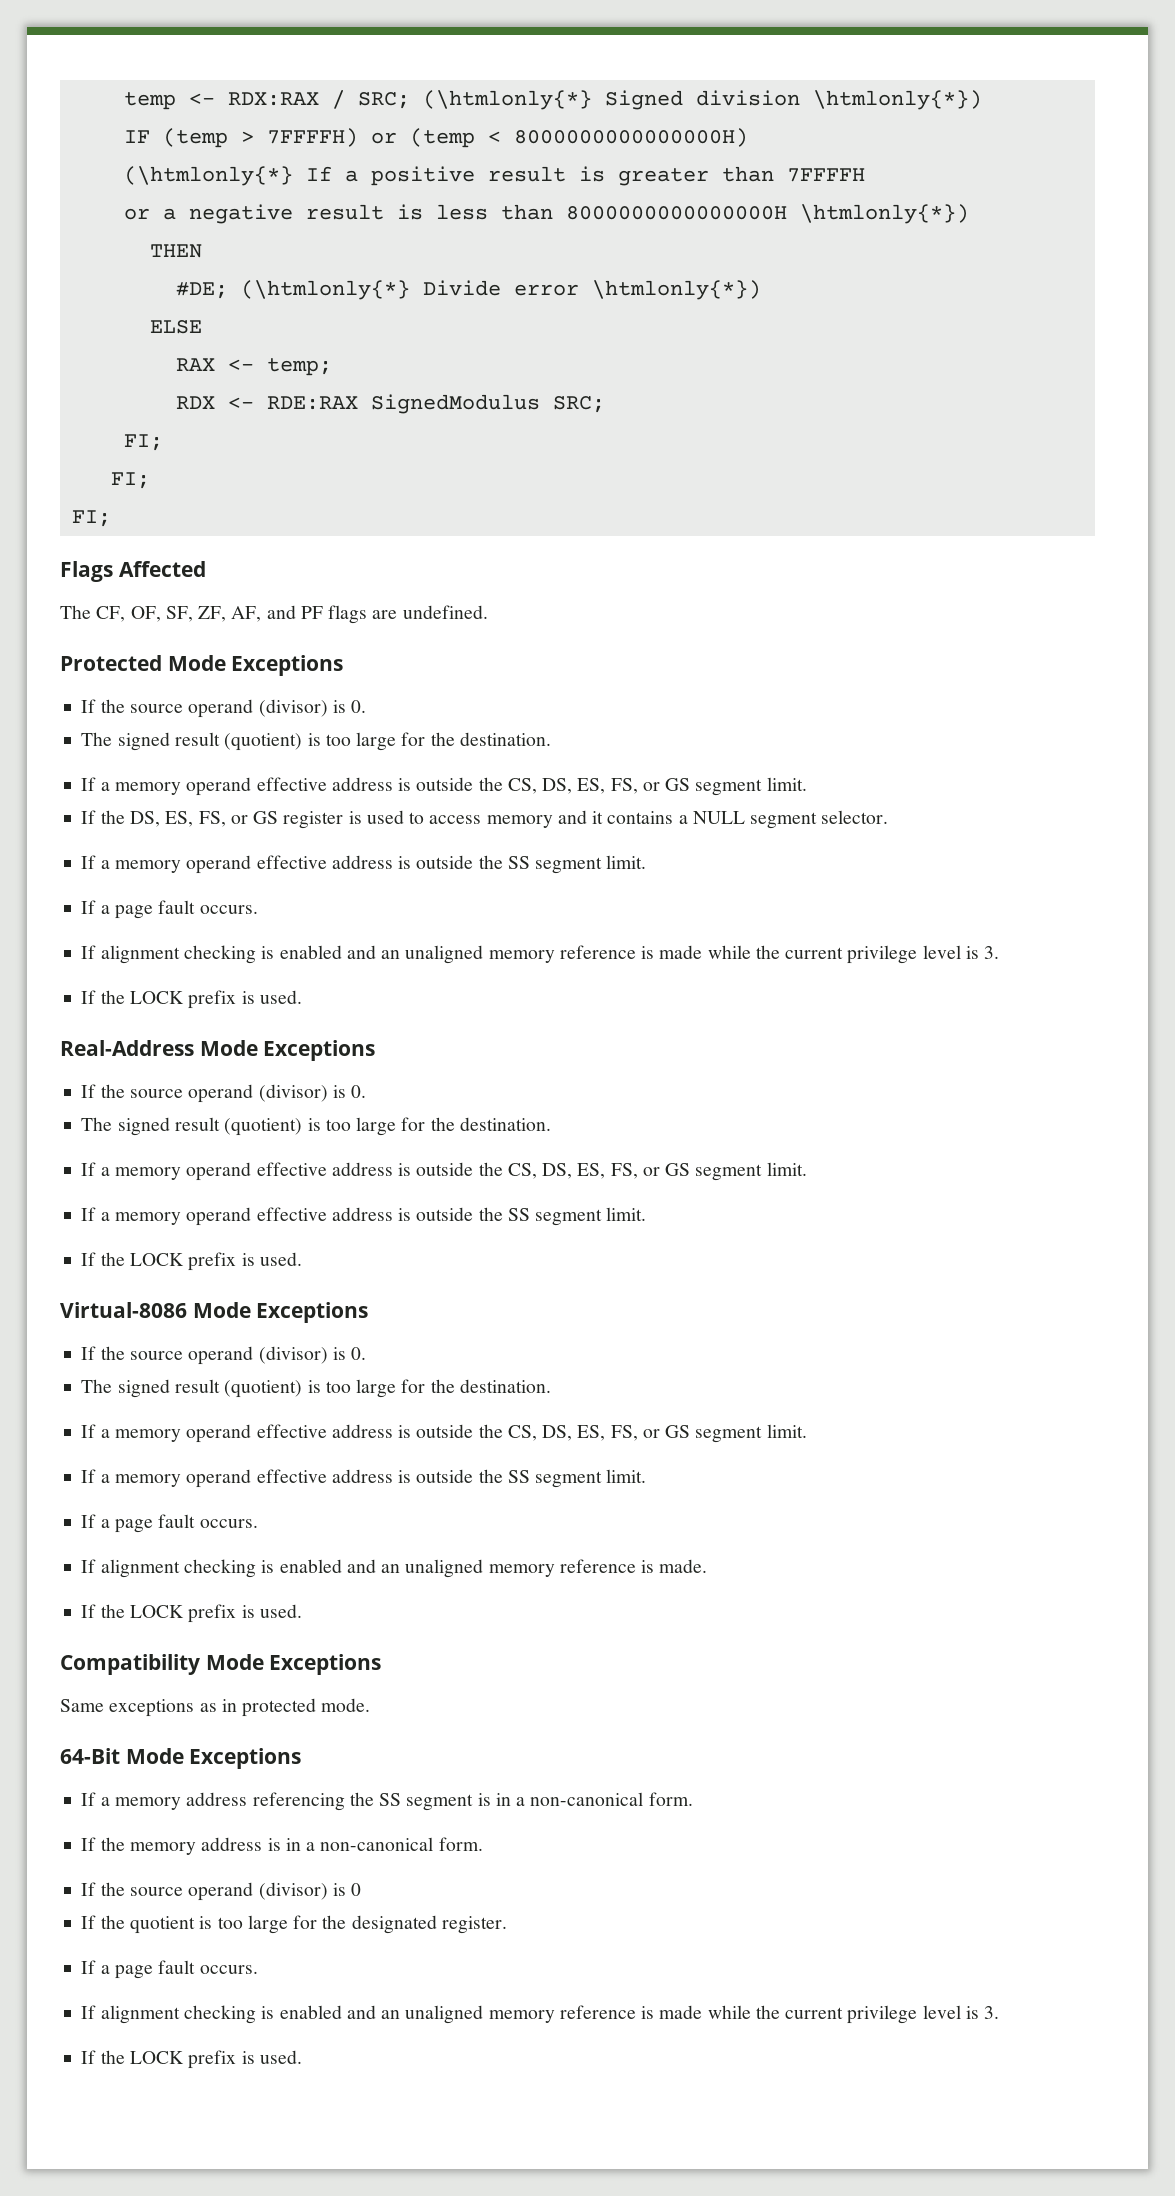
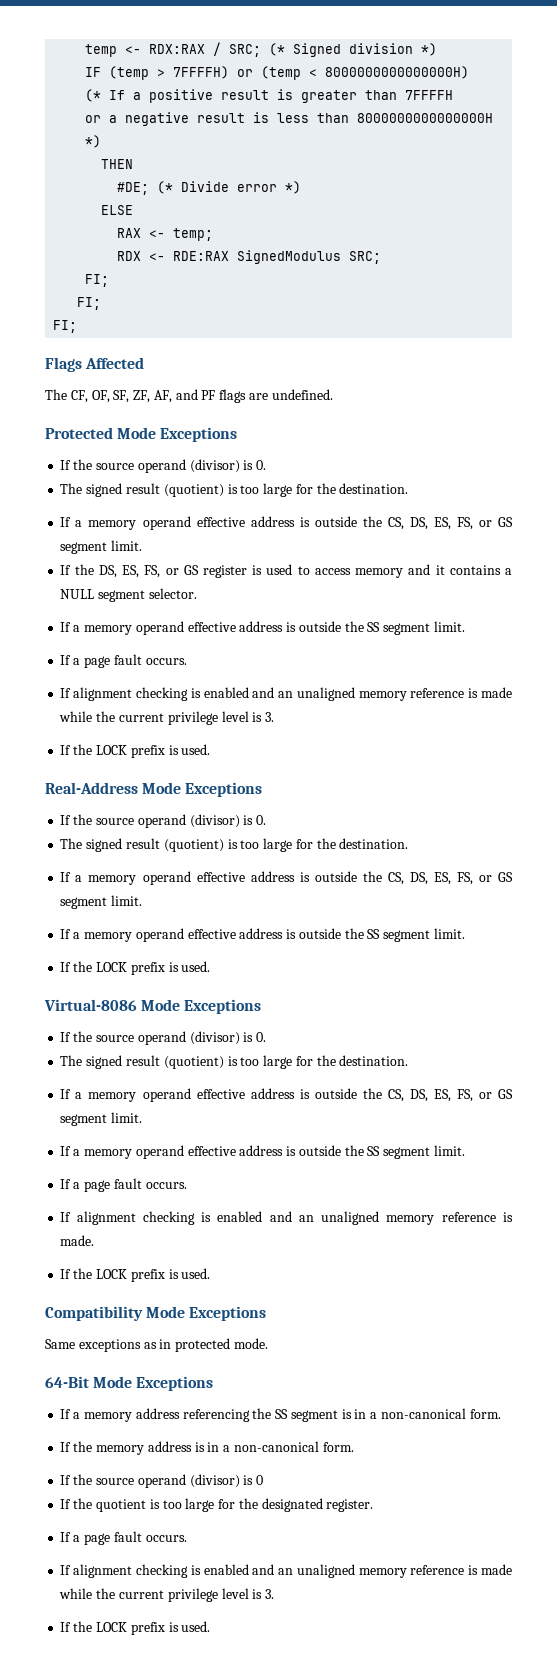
- temp <- RDX:RAX / SRC; (\htmlonly{*} Signed division \htmlonly{*})
+ temp <- RDX:RAX / SRC; (* Signed division *)
- (\htmlonly{*} If a positive result is greater than 7FFFFH
+ (* If a positive result is greater than 7FFFFH
- or a negative result is less than 8000000000000000H \htmlonly{*})
+ or a negative result is less than 8000000000000000H *)
- #DE; (\htmlonly{*} Divide error \htmlonly{*})
+ #DE; (* Divide error *)

